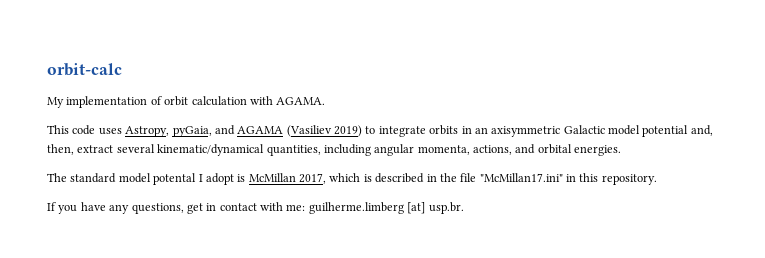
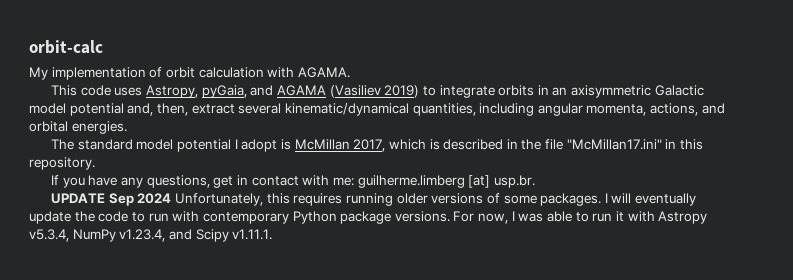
- The standard model potental I adopt is McMillan 2017, which is described in the file "McMillan17.ini" in this repository.
+ The standard model potential I adopt is McMillan 2017, which is described in the file "McMillan17.ini" in this repository.
+ UPDATE Sep 2024 Unfortunately, this requires running older versions of some packages. I will eventually update the code to run with contemporary Python package versions. For now, I was able to run it with Astropy v5.3.4, NumPy v1.23.4, and Scipy v1.11.1.

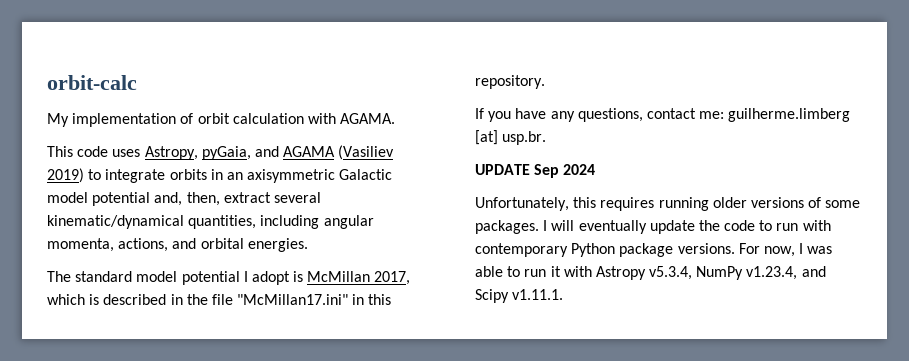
- If you have any questions, get in contact with me: guilherme.limberg [at] usp.br.
+ If you have any questions, contact me: guilherme.limberg [at] usp.br.
- UPDATE Sep 2024 Unfortunately, this requires running older versions of some packages.
+ UPDATE Sep 2024
+ Unfortunately, this requires running older versions of some packages.

